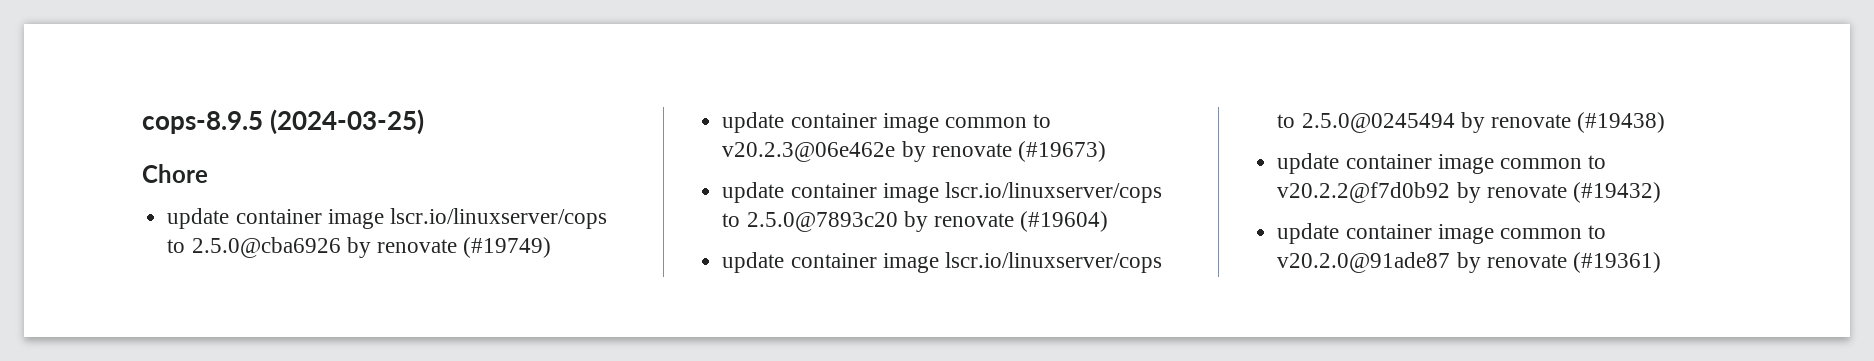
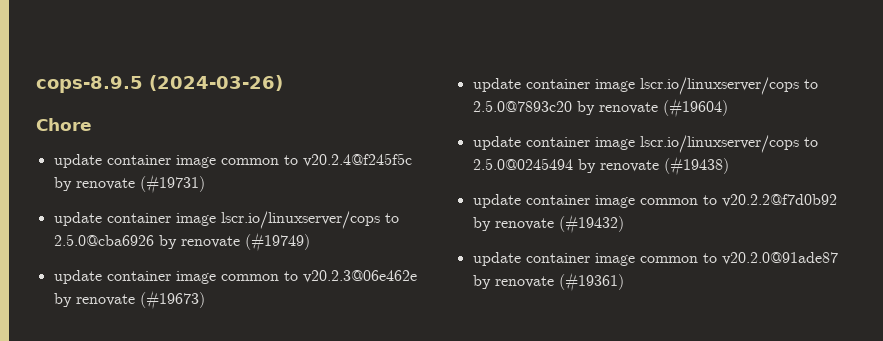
- cops-8.9.5 (2024-03-25)
+ cops-8.9.5 (2024-03-26)
+ update container image common to v20.2.4@f245f5c by renovate (#19731)

